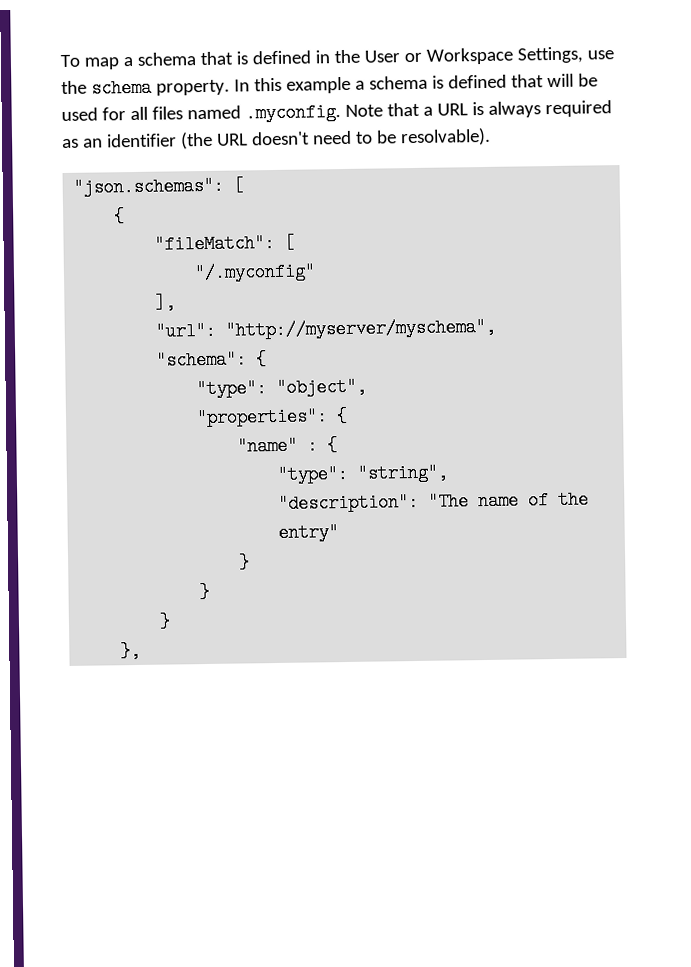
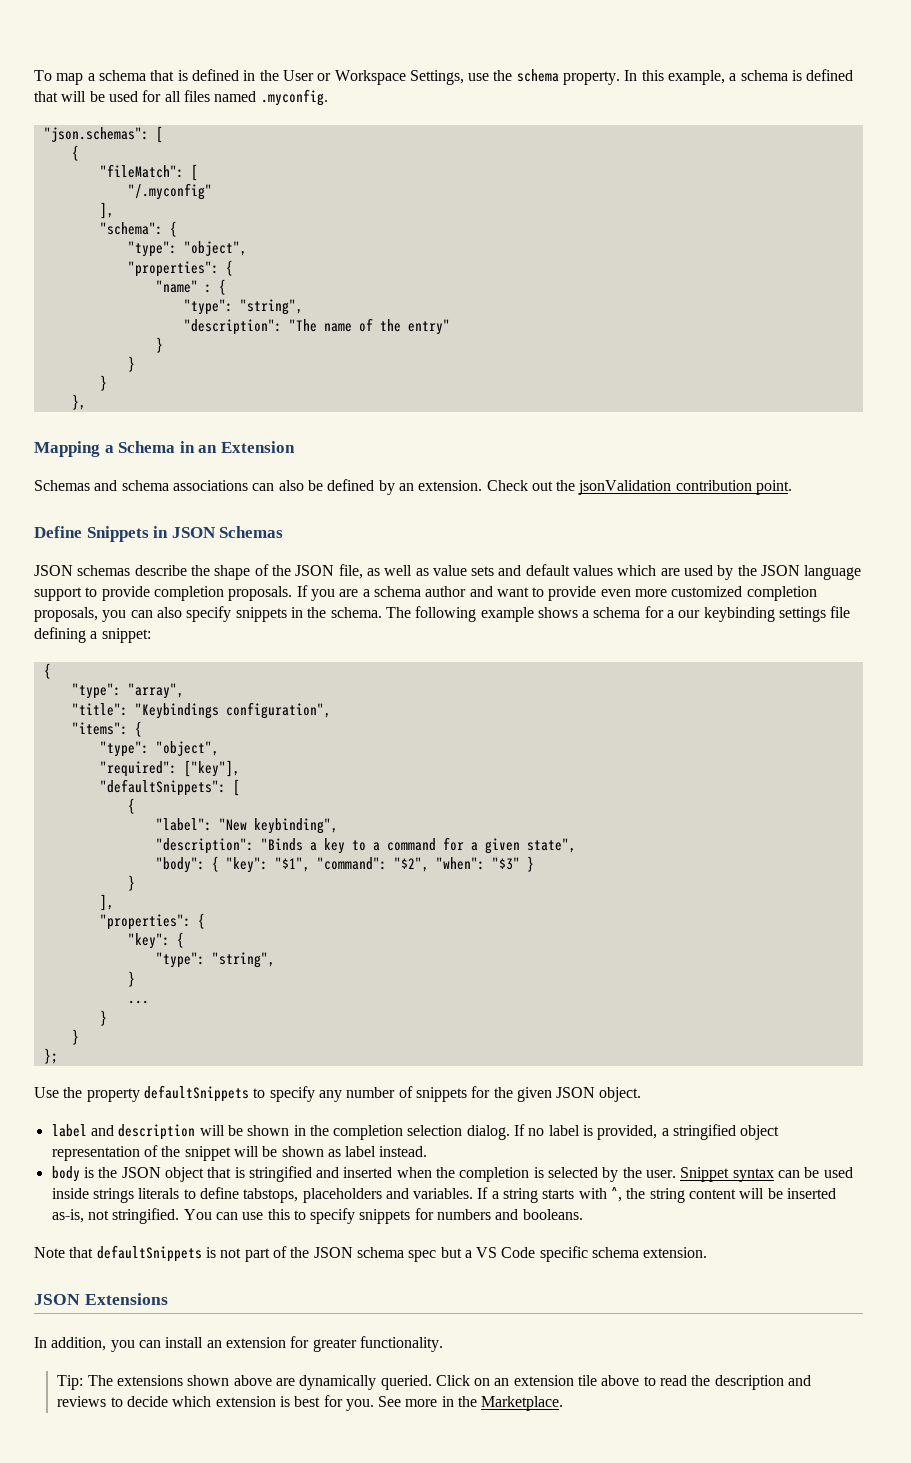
- In this example a schema is defined that will be used for all files named .myconfig. Note that a URL is always required as an identifier (the URL doesn't need to be resolvable).
+ In this example, a schema is defined that will be used for all files named .myconfig.
- "url": "http://myserver/myschema",
+ Mapping a Schema in an Extension
+ Schemas and schema associations can also be defined by an extension. Check out the jsonValidation contribution point.
+ Define Snippets in JSON Schemas
+ JSON schemas describe the shape of the JSON file, as well as value sets and default values which are used by the JSON language support to provide completion proposals. If you are a schema author and want to provide even more customized completion proposals, you can also specify snippets in the schema. The following example shows a schema for a our keybinding settings file defining a snippet:
+ {
+ "type": "array",
+ "title": "Keybindings configuration",
+ "items": {
+ "type": "object",
+ "required": ["key"],
+ "defaultSnippets": [
+ {
+ "label": "New keybinding",
+ "description": "Binds a key to a command for a given state",
+ "body": { "key": "$1", "command": "$2", "when": "$3" }
+ }
+ ],
+ "properties": {
+ "key": {
+ "type": "string",
+ }
+ ...
+ }
+ }
+ };
+ Use the property defaultSnippets to specify any number of snippets for the given JSON object.
+ label and description will be shown in the completion selection dialog. If no label is provided, a stringified object representation of the snippet will be shown as label instead.
+ body is the JSON object that is stringified and inserted when the completion is selected by the user. Snippet syntax can be used inside strings literals to define tabstops, placeholders and variables. If a string starts with ^, the string content will be inserted as-is, not stringified. You can use this to specify snippets for numbers and booleans.
+ Note that defaultSnippets is not part of the JSON schema spec but a VS Code specific schema extension.
+ JSON Extensions
+ In addition, you can install an extension for greater functionality.
+ Tip: The extensions shown above are dynamically queried. Click on an extension tile above to read the description and reviews to decide which extension is best for you. See more in the Marketplace.

